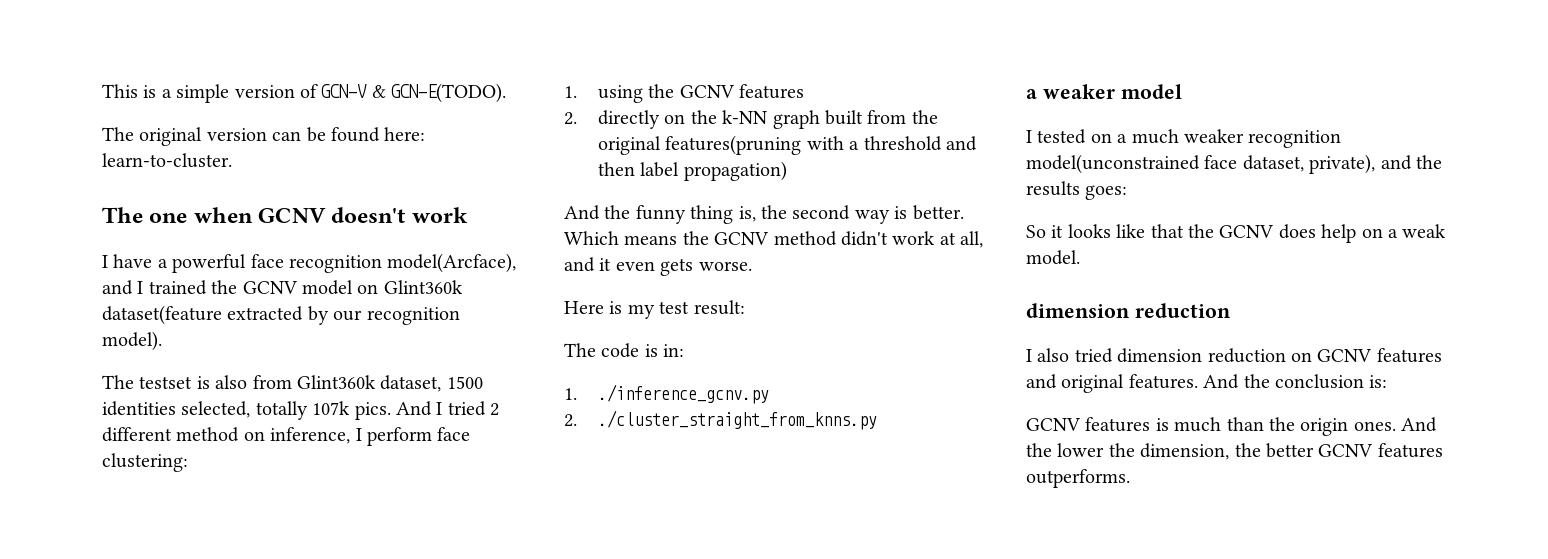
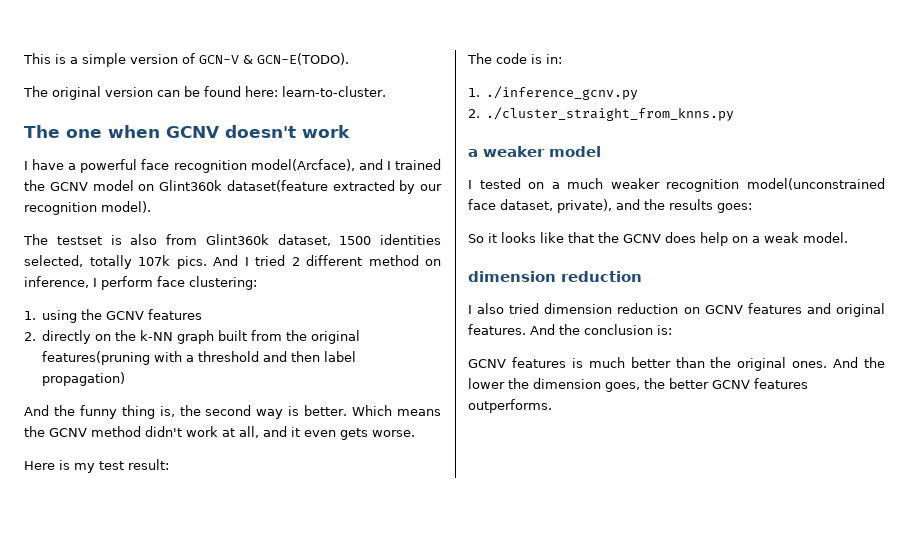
- GCNV features is much than the origin ones.
+ GCNV features is much better than the original ones.
- And the lower the dimension, the better GCNV features outperforms.
+ And the lower the dimension goes, the better GCNV features outperforms.

